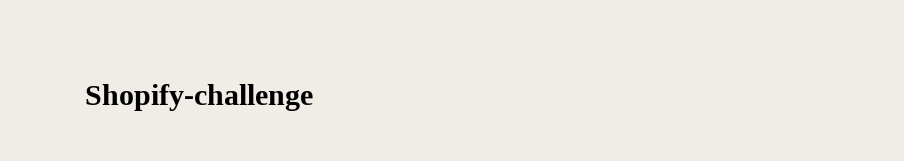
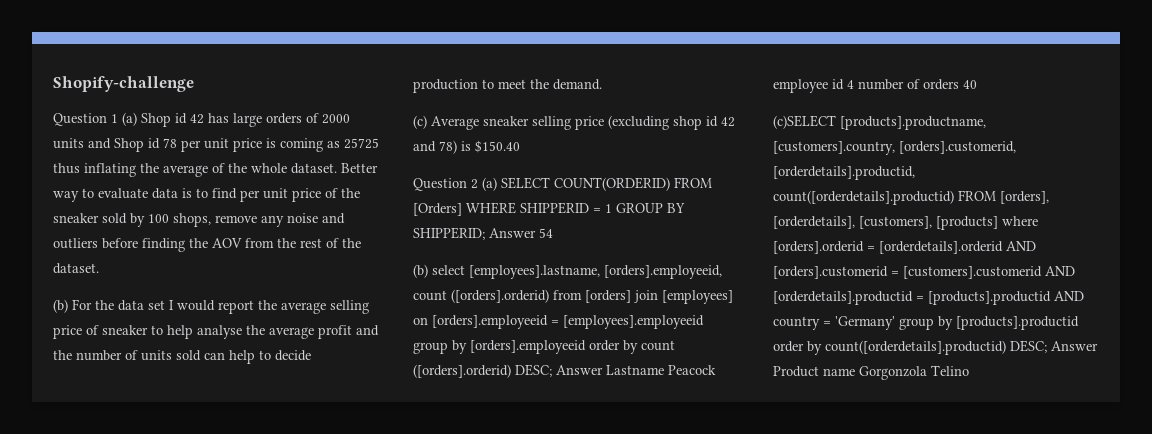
+ Question 1 (a) Shop id 42 has large orders of 2000 units and Shop id 78 per unit price is coming as 25725 thus inflating the average of the whole dataset. Better way to evaluate data is to find per unit price of the sneaker sold by 100 shops, remove any noise and outliers before finding the AOV from the rest of the dataset.
+ (b) For the data set I would report the average selling price of sneaker to help analyse the average profit and the number of units sold can help to decide production to meet the demand.
+ (c) Average sneaker selling price (excluding shop id 42 and 78) is $150.40
+ Question 2 (a) SELECT COUNT(ORDERID) FROM [Orders] WHERE SHIPPERID = 1 GROUP BY SHIPPERID; Answer 54
+ (b) select [employees].lastname, [orders].employeeid, count ([orders].orderid) from [orders] join [employees] on [orders].employeeid = [employees].employeeid group by [orders].employeeid order by count ([orders].orderid) DESC; Answer Lastname Peacock employee id 4 number of orders 40
+ (c)SELECT [products].productname, [customers].country, [orders].customerid, [orderdetails].productid, count([orderdetails].productid) FROM [orders], [orderdetails], [customers], [products] where [orders].orderid = [orderdetails].orderid AND [orders].customerid = [customers].customerid AND [orderdetails].productid = [products].productid AND country = 'Germany' group by [products].productid order by count([orderdetails].productid) DESC; Answer Product name Gorgonzola Telino

